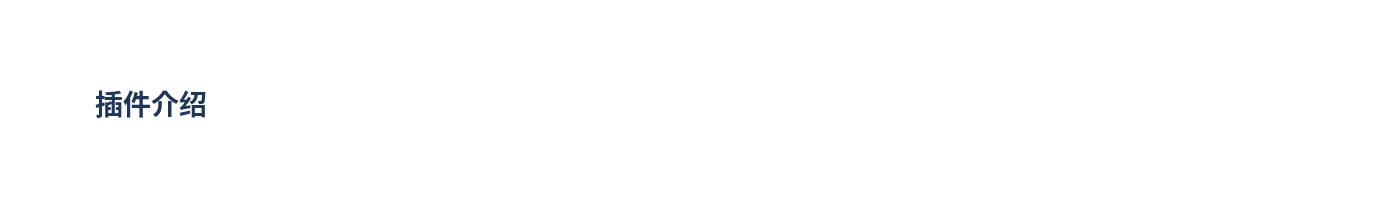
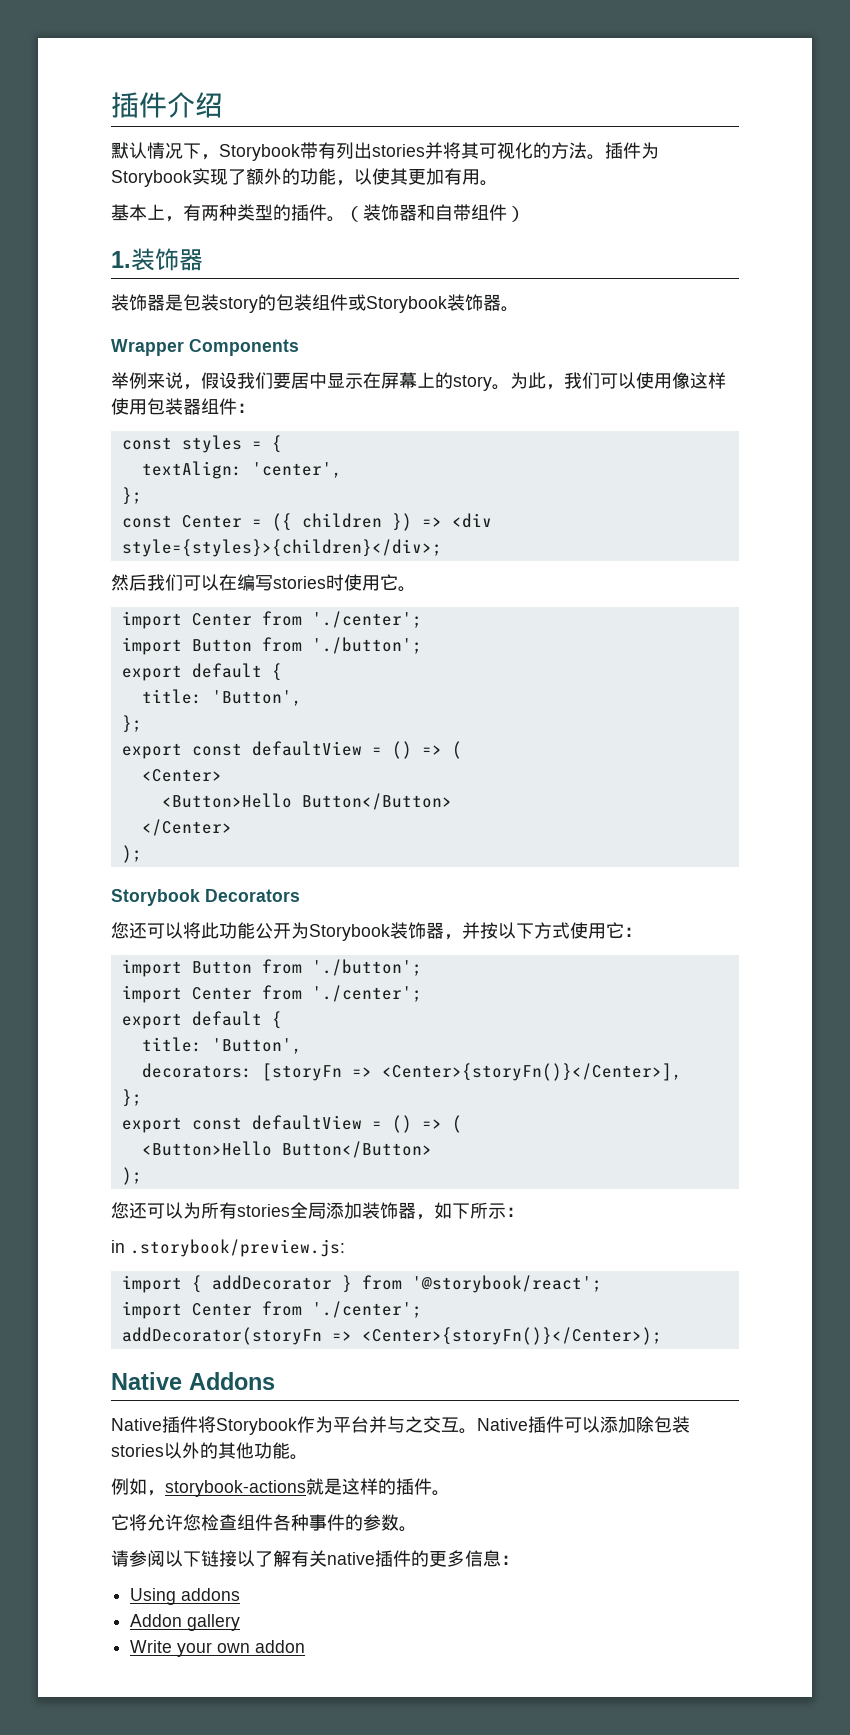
+ 默认情况下，Storybook带有列出stories并将其可视化的方法。插件为Storybook实现了额外的功能，以使其更加有用。
+ 基本上，有两种类型的插件。（装饰器和自带组件）
+ 1.装饰器
+ 装饰器是包装story的包装组件或Storybook装饰器。
+ Wrapper Components
+ 举例来说，假设我们要居中显示在屏幕上的story。为此，我们可以使用像这样使用包装器组件：
+ const styles = {
+ textAlign: 'center',
+ };
+ const Center = ({ children }) => <div style={styles}>{children}</div>;
+ 然后我们可以在编写stories时使用它。
+ import Center from './center';
+ import Button from './button';
+ export default {
+ title: 'Button',
+ };
+ export const defaultView = () => (
+ <Center>
+ <Button>Hello Button</Button>
+ </Center>
+ );
+ Storybook Decorators
+ 您还可以将此功能公开为Storybook装饰器，并按以下方式使用它：
+ import Button from './button';
+ import Center from './center';
+ export default {
+ title: 'Button',
+ decorators: [storyFn => <Center>{storyFn()}</Center>],
+ };
+ export const defaultView = () => (
+ <Button>Hello Button</Button>
+ );
+ 您还可以为所有stories全局添加装饰器，如下所示：
+ in .storybook/preview.js:
+ import { addDecorator } from '@storybook/react';
+ import Center from './center';
+ addDecorator(storyFn => <Center>{storyFn()}</Center>);
+ Native Addons
+ Native插件将Storybook作为平台并与之交互。Native插件可以添加除包装stories以外的其他功能。
+ 例如，storybook-actions就是这样的插件。
+ 它将允许您检查组件各种事件的参数。
+ 请参阅以下链接以了解有关native插件的更多信息：
+ Using addons
+ Addon gallery
+ Write your own addon

